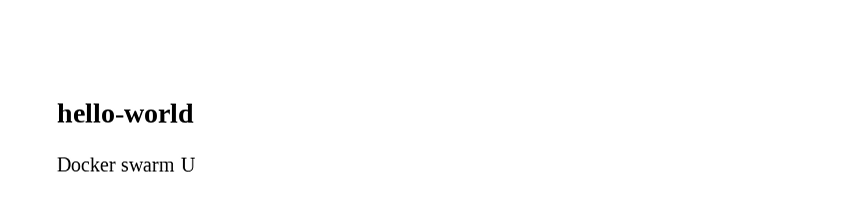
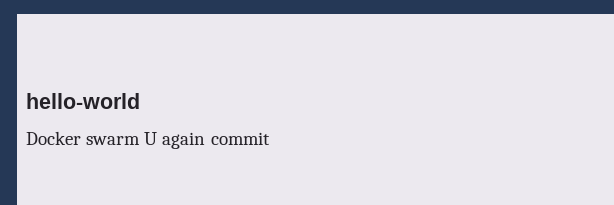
- Docker swarm U
+ Docker swarm U again commit

